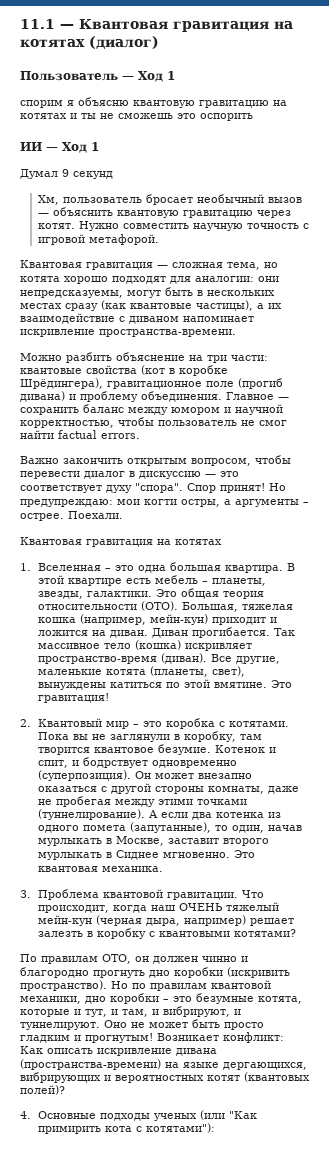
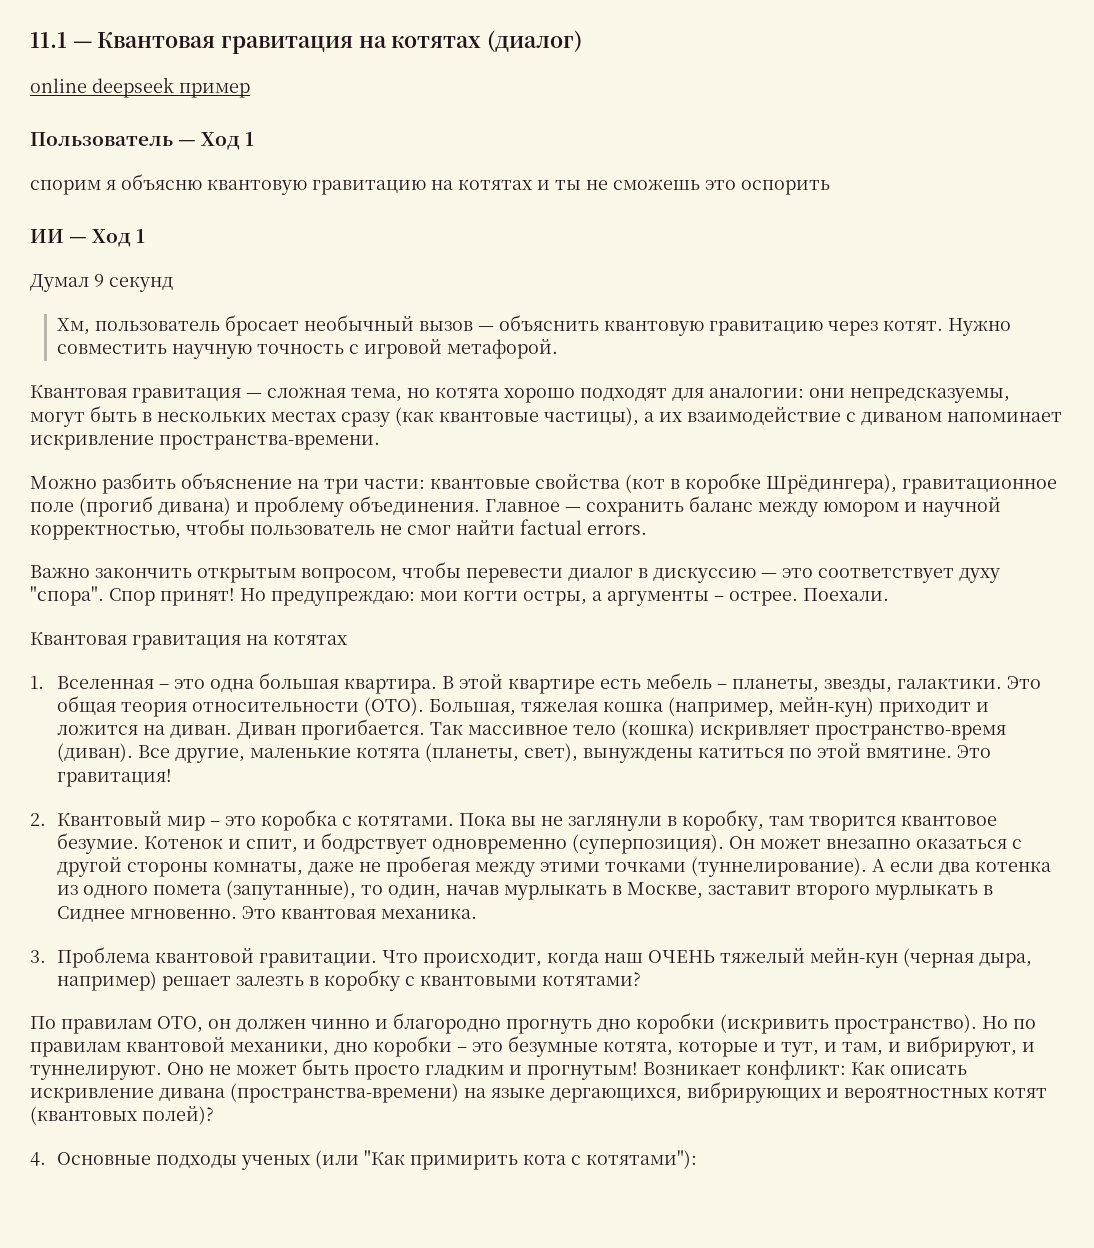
+ online deepseek пример

